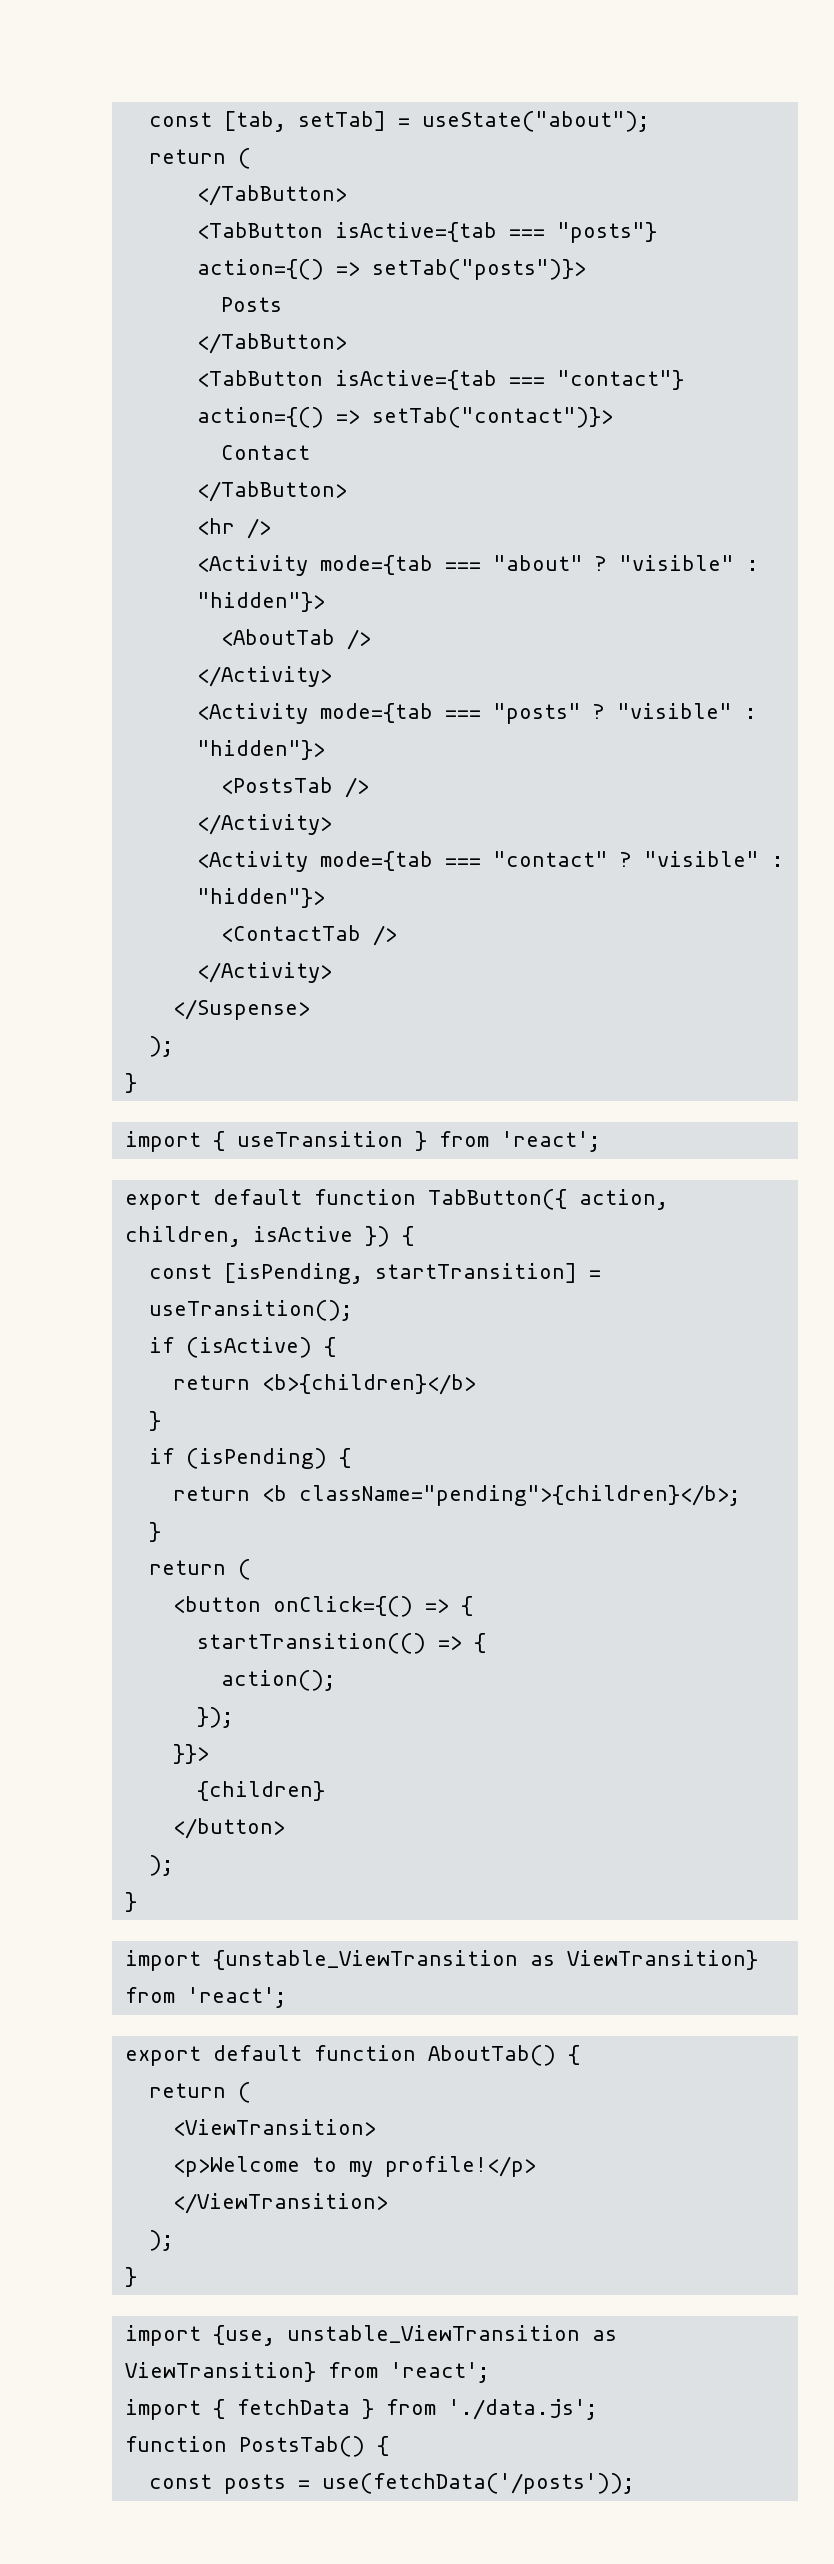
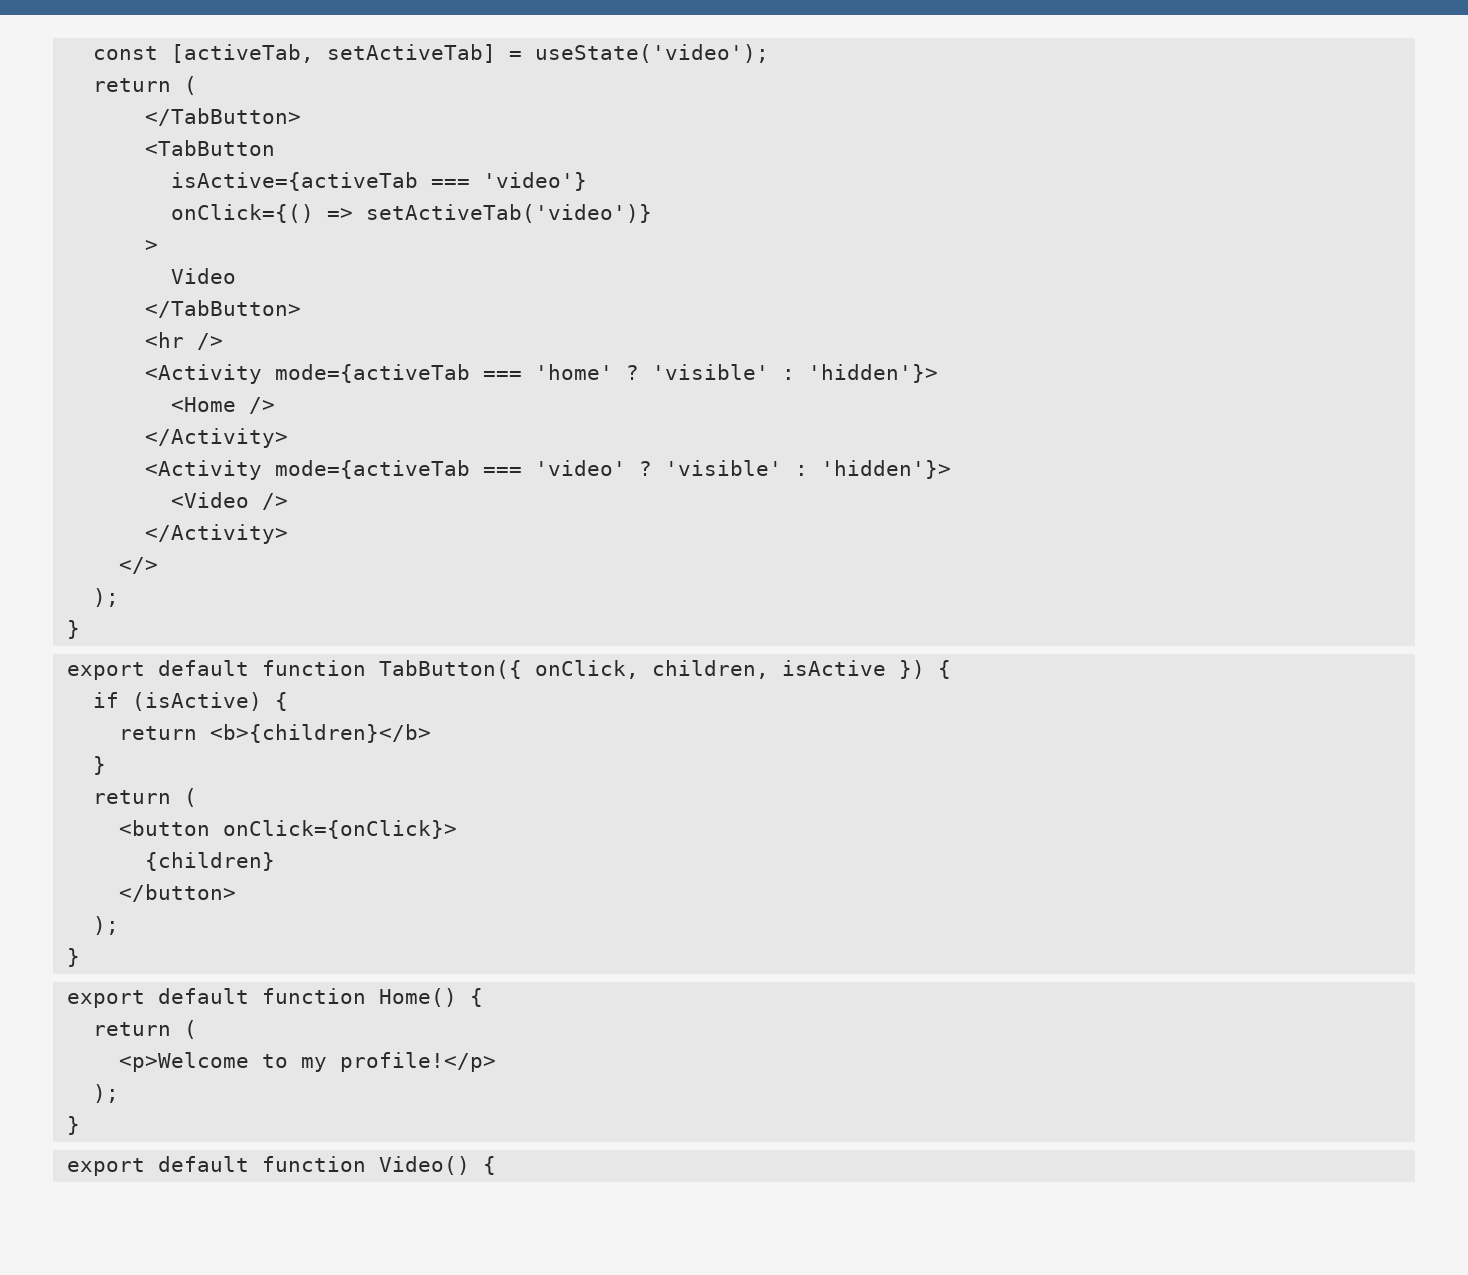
- const [tab, setTab] = useState("about");
+ const [activeTab, setActiveTab] = useState('video');
- <TabButton isActive={tab === "posts"} action={() => setTab("posts")}>
- Posts
- </TabButton>
- <TabButton isActive={tab === "contact"} action={() => setTab("contact")}>
- Contact
+ <TabButton
+ isActive={activeTab === 'video'}
+ onClick={() => setActiveTab('video')}
+ >
+ Video
  </TabButton>
  <hr />
- <Activity mode={tab === "about" ? "visible" : "hidden"}>
- <AboutTab />
+ <Activity mode={activeTab === 'home' ? 'visible' : 'hidden'}>
+ <Home />
  </Activity>
- <Activity mode={tab === "posts" ? "visible" : "hidden"}>
- <PostsTab />
+ <Activity mode={activeTab === 'video' ? 'visible' : 'hidden'}>
+ <Video />
  </Activity>
- <Activity mode={tab === "contact" ? "visible" : "hidden"}>
- <ContactTab />
- </Activity>
- </Suspense>
+ </>
  );
  }
- import { useTransition } from 'react';
- export default function TabButton({ action, children, isActive }) {
+ export default function TabButton({ onClick, children, isActive }) {
- const [isPending, startTransition] = useTransition();
  return <b>{children}</b>
  }
- if (isPending) {
- return <b className="pending">{children}</b>;
- }
  return (
- <button onClick={() => {
- startTransition(() => {
- action();
- });
- }}>
+ <button onClick={onClick}>
  {children}
  </button>
  );
  }
- import {unstable_ViewTransition as ViewTransition} from 'react';
- export default function AboutTab() {
+ export default function Home() {
- <ViewTransition>
  <p>Welcome to my profile!</p>
- </ViewTransition>
  );
  }
- import {use, unstable_ViewTransition as ViewTransition} from 'react';
- import { fetchData } from './data.js';
- function PostsTab() {
- const posts = use(fetchData('/posts'));
+ export default function Video() {

